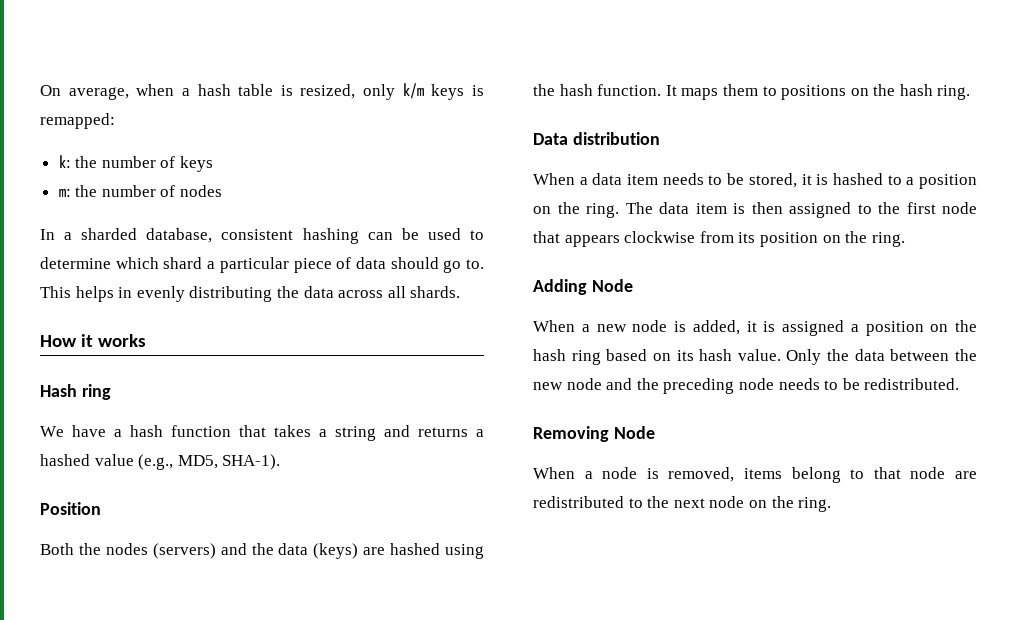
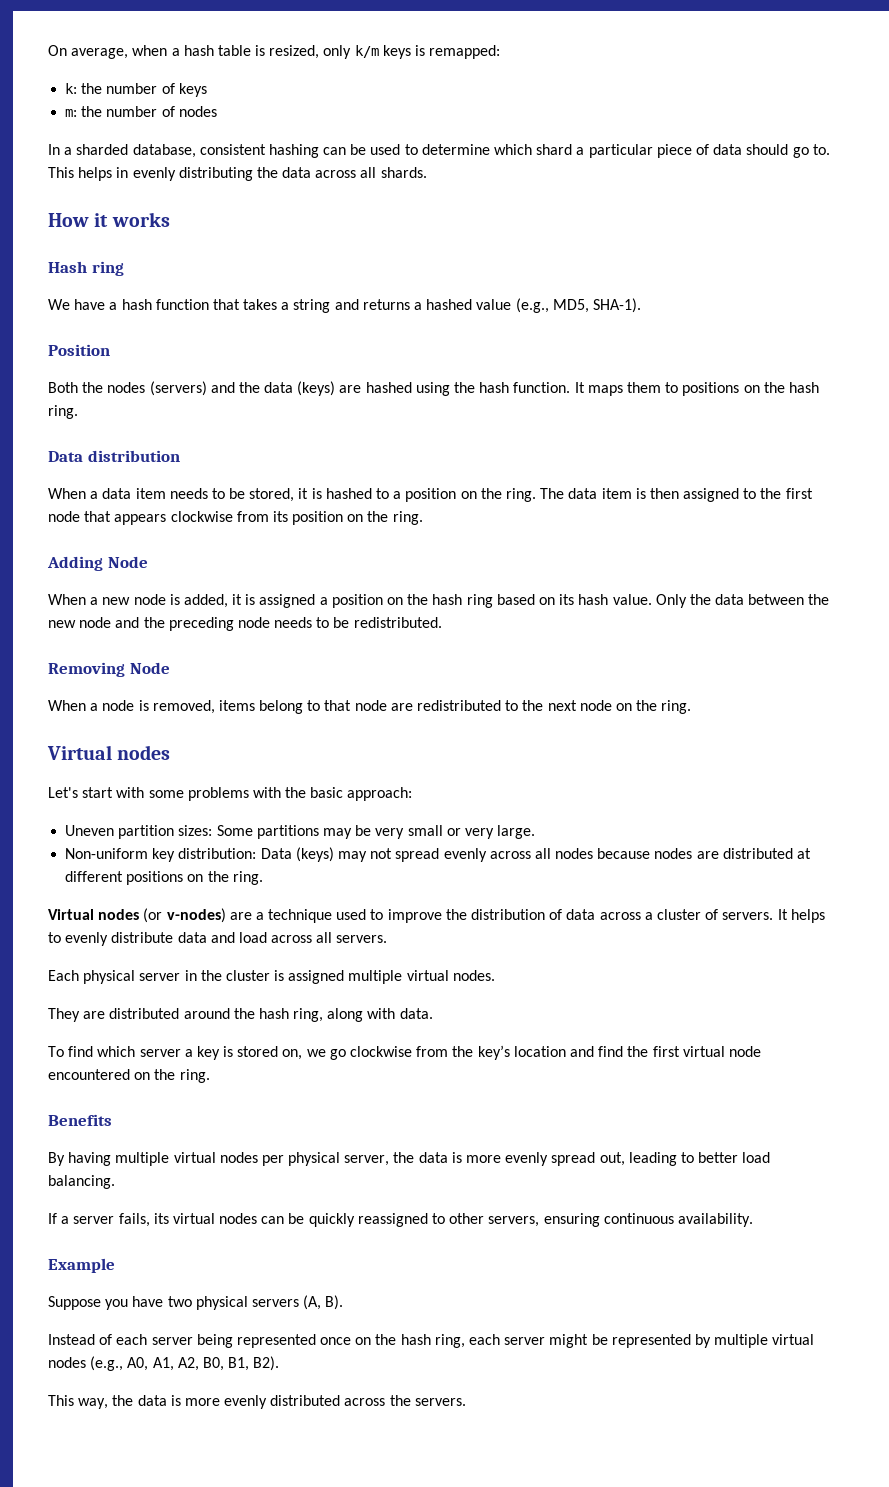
  When a node is removed, items belong to that node are redistributed to the next node on the ring.
+ Virtual nodes
+ Let's start with some problems with the basic approach:
+ Uneven partition sizes: Some partitions may be very small or very large.
+ Non-uniform key distribution: Data (keys) may not spread evenly across all nodes because nodes are distributed at different positions on the ring.
+ Virtual nodes (or v-nodes) are a technique used to improve the distribution of data across a cluster of servers. It helps to evenly distribute data and load across all servers.
+ Each physical server in the cluster is assigned multiple virtual nodes.
+ They are distributed around the hash ring, along with data.
+ To find which server a key is stored on, we go clockwise from the key’s location and find the first virtual node encountered on the ring.
+ Benefits
+ By having multiple virtual nodes per physical server, the data is more evenly spread out, leading to better load balancing.
+ If a server fails, its virtual nodes can be quickly reassigned to other servers, ensuring continuous availability.
+ Example
+ Suppose you have two physical servers (A, B).
+ Instead of each server being represented once on the hash ring, each server might be represented by multiple virtual nodes (e.g., A0, A1, A2, B0, B1, B2).
+ This way, the data is more evenly distributed across the servers.

